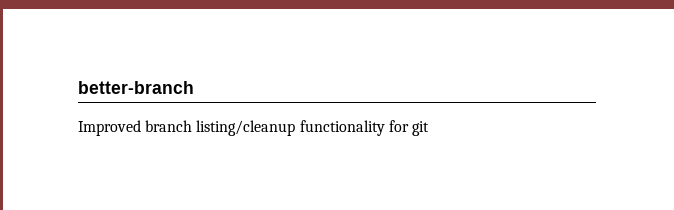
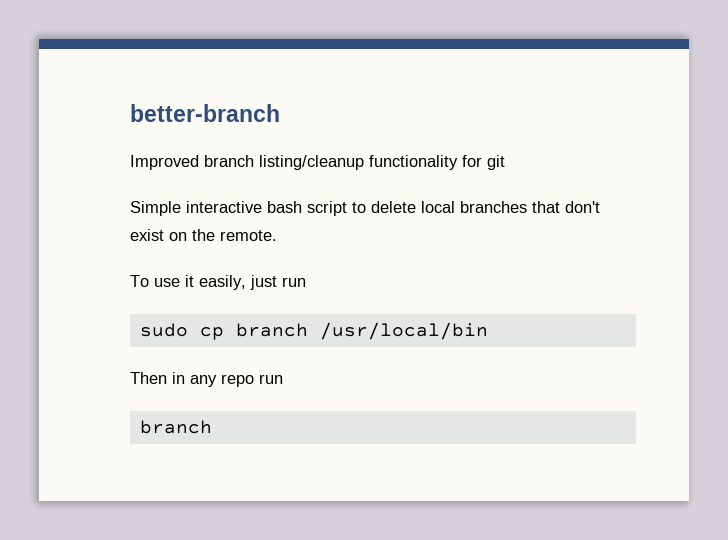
+ Simple interactive bash script to delete local branches that don't exist on the remote.
+ To use it easily, just run
+ sudo cp branch /usr/local/bin
+ Then in any repo run
+ branch

